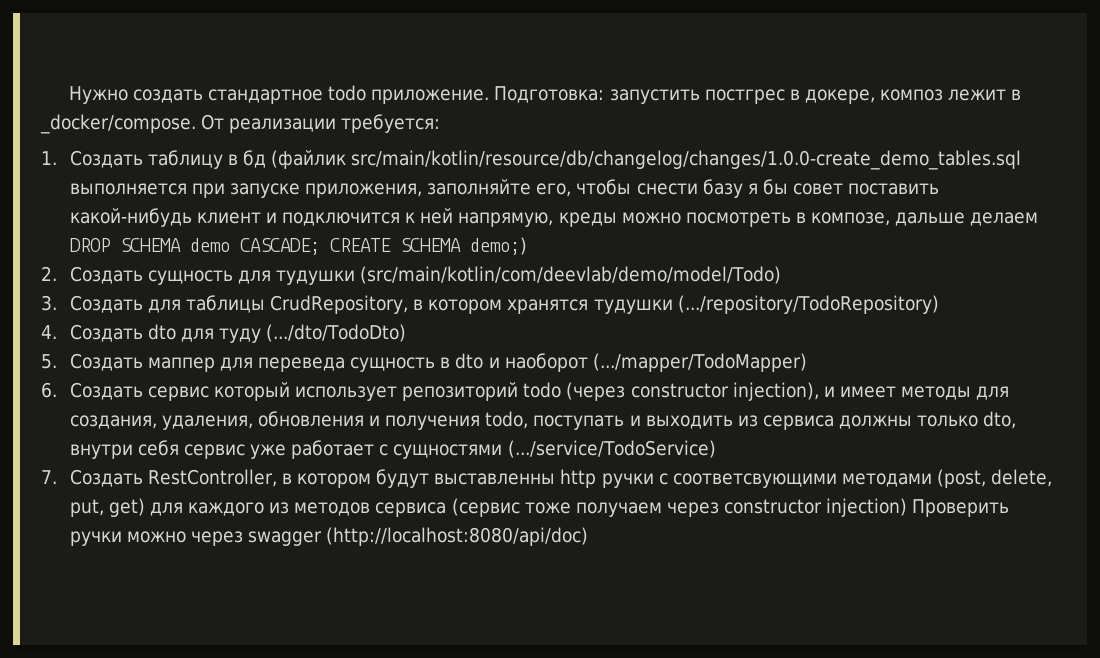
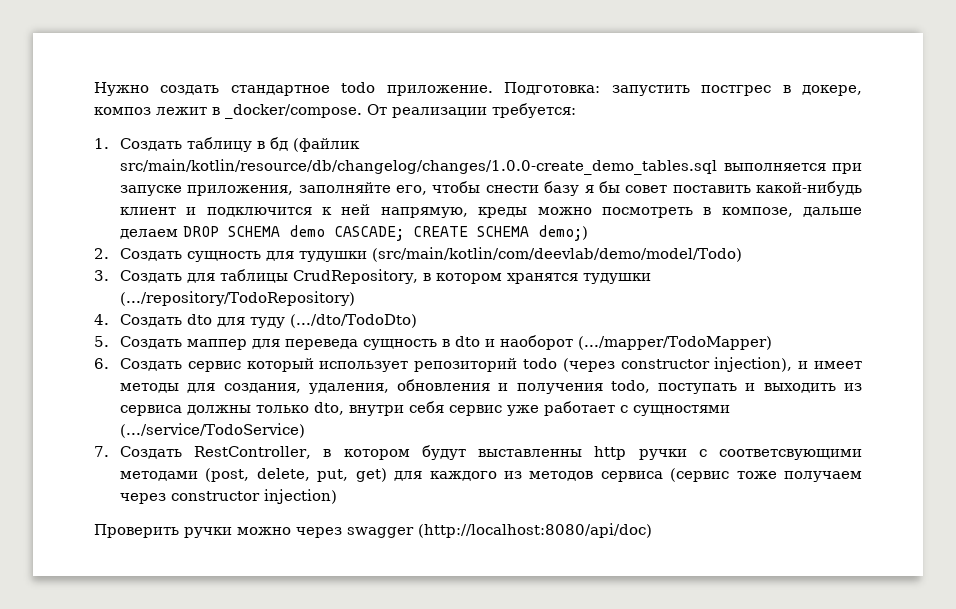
- 7. Создать RestController, в котором будут выставленны http ручки с соответсвующими методами (post, delete, put, get) для каждого из методов сервиса (сервис тоже получаем через constructor injection) Проверить ручки можно через swagger (http://localhost:8080/api/doc)
+ 7. Создать RestController, в котором будут выставленны http ручки с соответсвующими методами (post, delete, put, get) для каждого из методов сервиса (сервис тоже получаем через constructor injection)
+ Проверить ручки можно через swagger (http://localhost:8080/api/doc)

